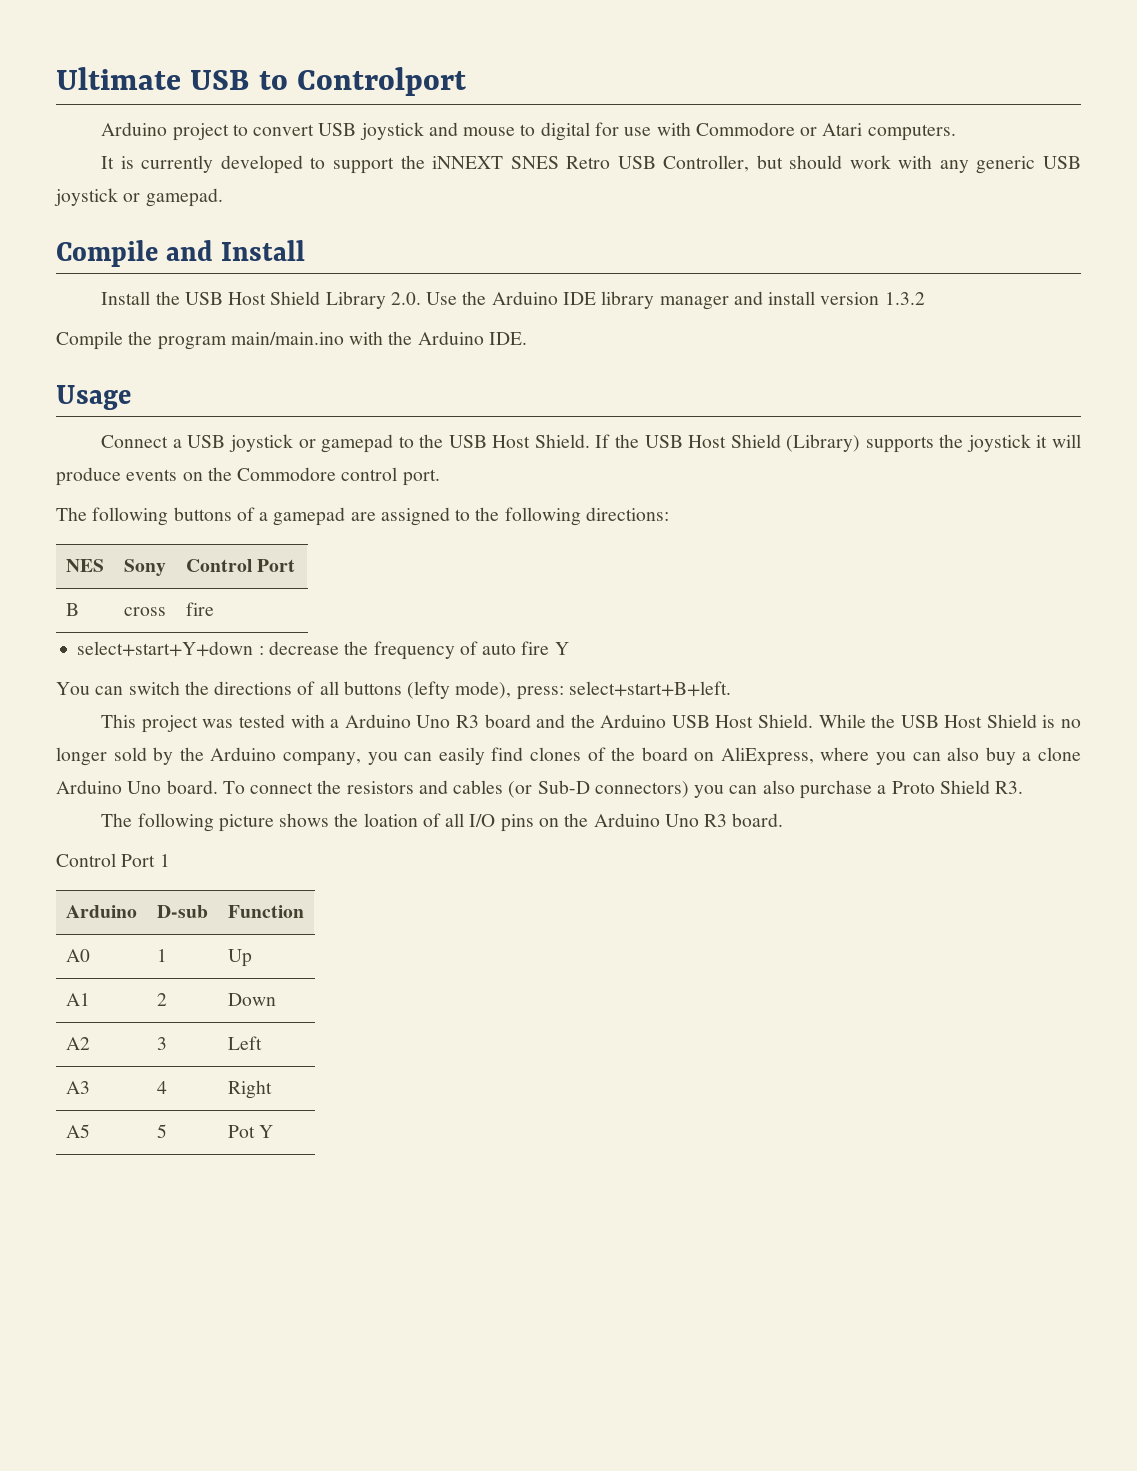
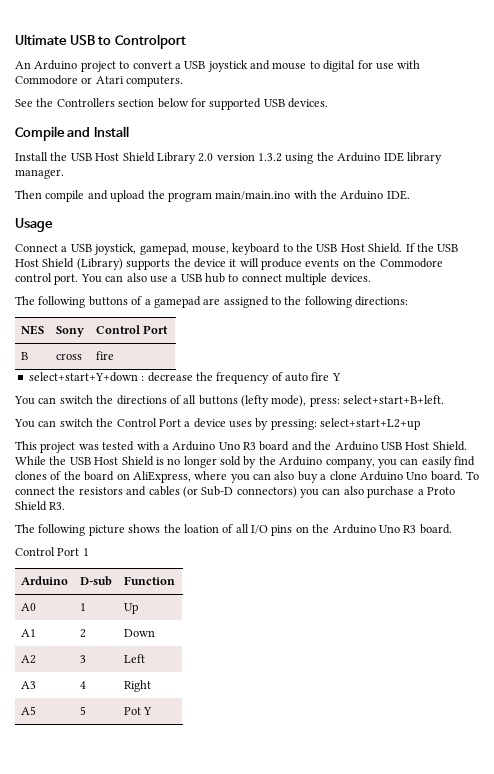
- Arduino project to convert USB joystick and mouse to digital for use with Commodore or Atari computers.
+ An Arduino project to convert a USB joystick and mouse to digital for use with Commodore or Atari computers.
- It is currently developed to support the iNNEXT SNES Retro USB Controller, but should work with any generic USB joystick or gamepad.
+ See the Controllers section below for supported USB devices.
- Install the USB Host Shield Library 2.0. Use the Arduino IDE library manager and install version 1.3.2
- Compile the program main/main.ino with the Arduino IDE.
+ Install the USB Host Shield Library 2.0 version 1.3.2 using the Arduino IDE library manager.
+ Then compile and upload the program main/main.ino with the Arduino IDE.
- Connect a USB joystick or gamepad to the USB Host Shield.
+ Connect a USB joystick, gamepad, mouse, keyboard to the USB Host Shield.
- If the USB Host Shield (Library) supports the joystick it will produce events on the Commodore control port.
+ If the USB Host Shield (Library) supports the device it will produce events on the Commodore control port. You can also use a USB hub to connect multiple devices.
+ You can switch the Control Port a device uses by pressing: select+start+L2+up

